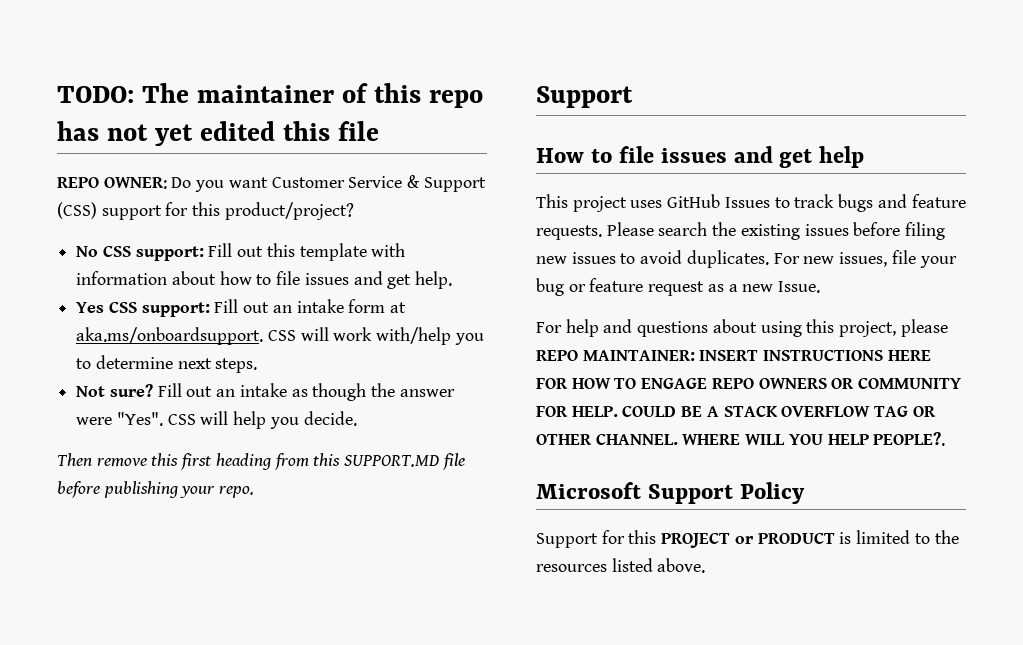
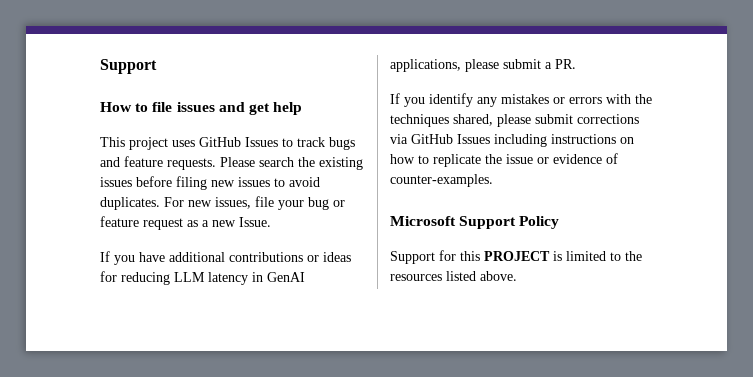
- TODO: The maintainer of this repo has not yet edited this file
- REPO OWNER: Do you want Customer Service & Support (CSS) support for this product/project?
- No CSS support: Fill out this template with information about how to file issues and get help.
- Yes CSS support: Fill out an intake form at aka.ms/onboardsupport. CSS will work with/help you to determine next steps.
- Not sure? Fill out an intake as though the answer were "Yes". CSS will help you decide.
- Then remove this first heading from this SUPPORT.MD file before publishing your repo.
- For help and questions about using this project, please REPO MAINTAINER: INSERT INSTRUCTIONS HERE FOR HOW TO ENGAGE REPO OWNERS OR COMMUNITY FOR HELP. COULD BE A STACK OVERFLOW TAG OR OTHER CHANNEL. WHERE WILL YOU HELP PEOPLE?.
+ If you have additional contributions or ideas for reducing LLM latency in GenAI applications, please submit a PR.
+ If you identify any mistakes or errors with the techniques shared, please submit corrections via GitHub Issues including instructions on how to replicate the issue or evidence of counter-examples.
- Support for this PROJECT or PRODUCT is limited to the resources listed above.
+ Support for this PROJECT is limited to the resources listed above.

